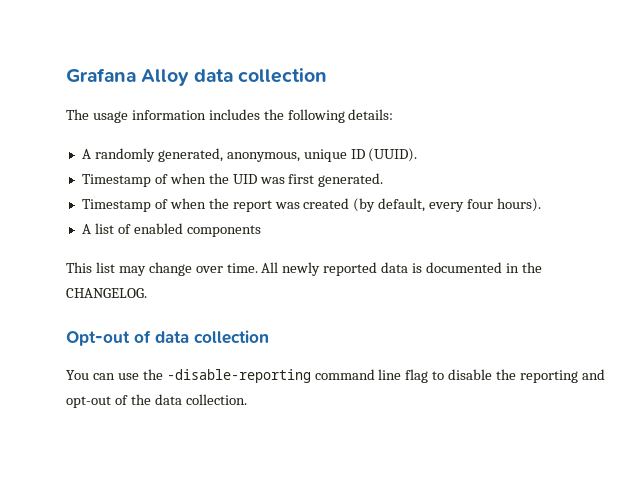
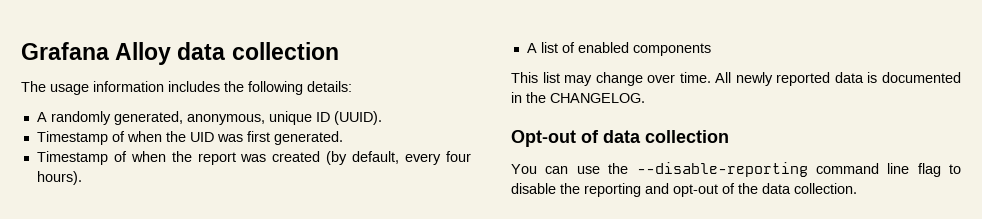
- You can use the -disable-reporting command line flag to disable the reporting and opt-out of the data collection.
+ You can use the --disable-reporting command line flag to disable the reporting and opt-out of the data collection.

